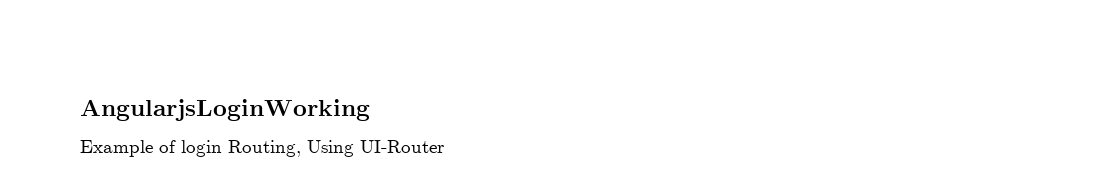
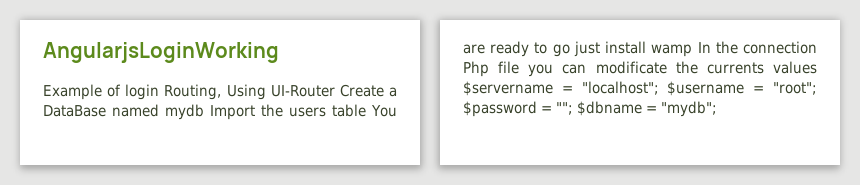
- Example of login Routing, Using UI-Router
+ Example of login Routing, Using UI-Router Create a DataBase named mydb Import the users table You are ready to go just install wamp In the connection Php file you can modificate the currents values $servername = "localhost"; $username = "root"; $password = ""; $dbname = "mydb";

